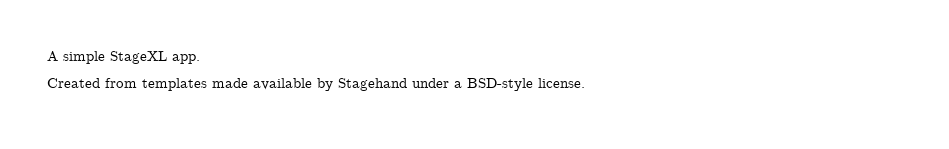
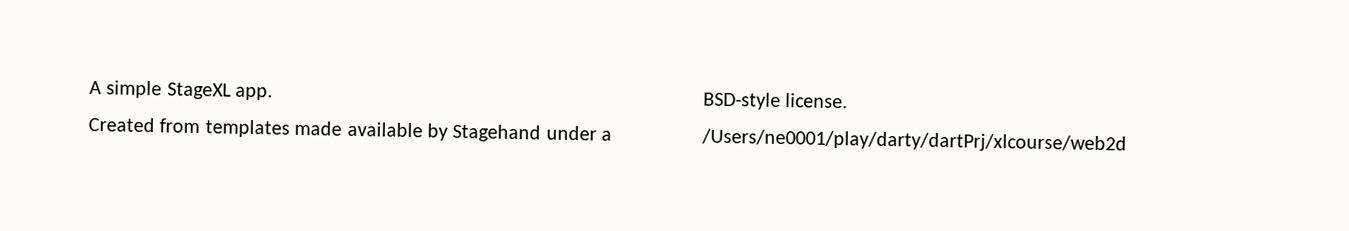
+ /Users/ne0001/play/darty/dartPrj/xlcourse/web2d

